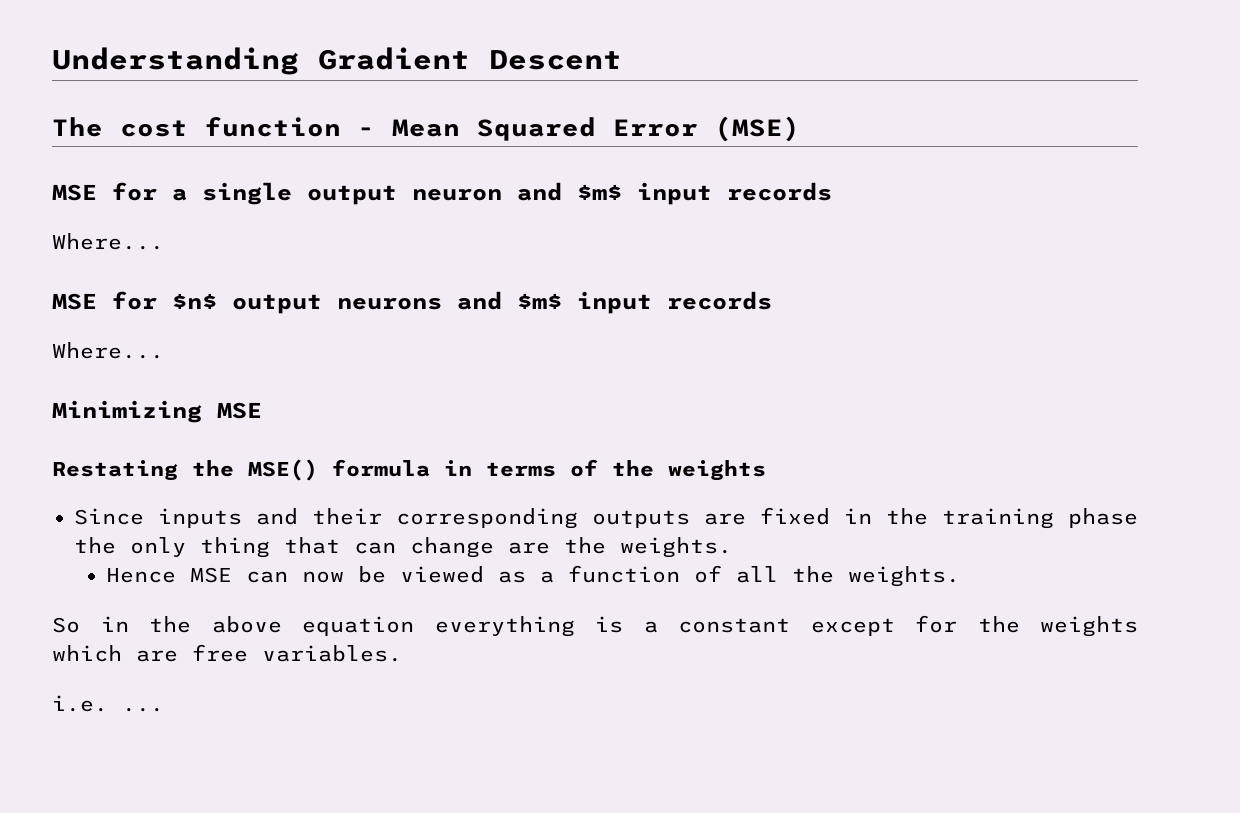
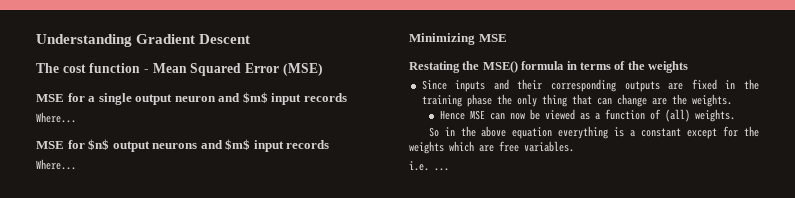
- Hence MSE can now be viewed as a function of all the weights.
+ Hence MSE can now be viewed as a function of (all) weights.

